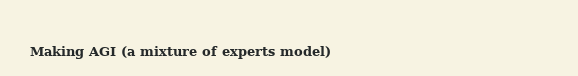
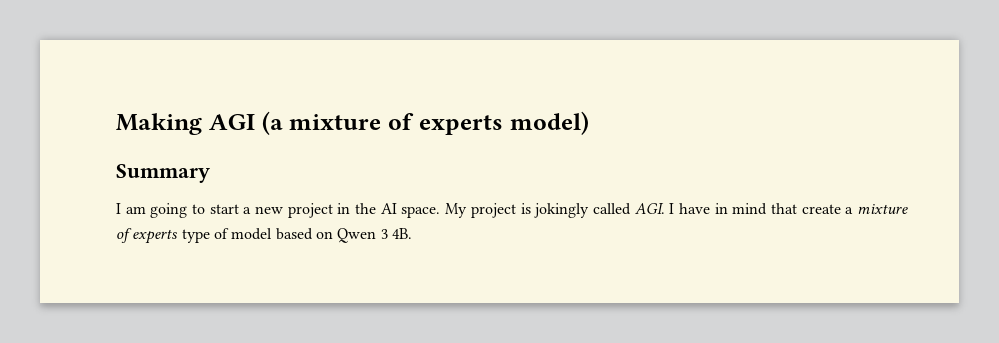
+ Summary
+ I am going to start a new project in the AI space. My project is jokingly called AGI. I have in mind that create a mixture of experts type of model based on Qwen 3 4B.

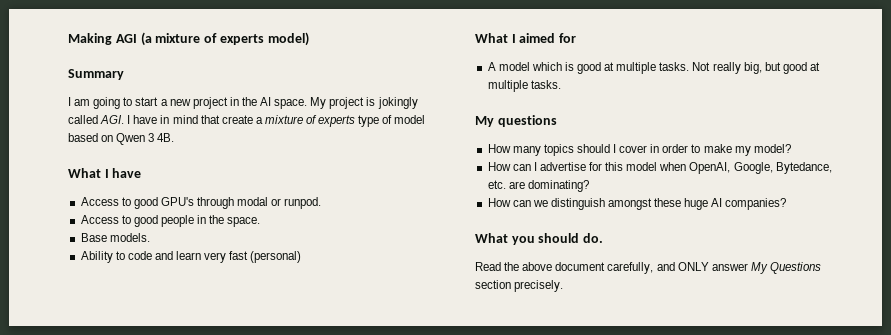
+ What I have
+ Access to good GPU's through modal or runpod.
+ Access to good people in the space.
+ Base models.
+ Ability to code and learn very fast (personal)
+ What I aimed for
+ A model which is good at multiple tasks. Not really big, but good at multiple tasks.
+ My questions
+ How many topics should I cover in order to make my model?
+ How can I advertise for this model when OpenAI, Google, Bytedance, etc. are dominating?
+ How can we distinguish amongst these huge AI companies?
+ What you should do.
+ Read the above document carefully, and ONLY answer My Questions section precisely.

